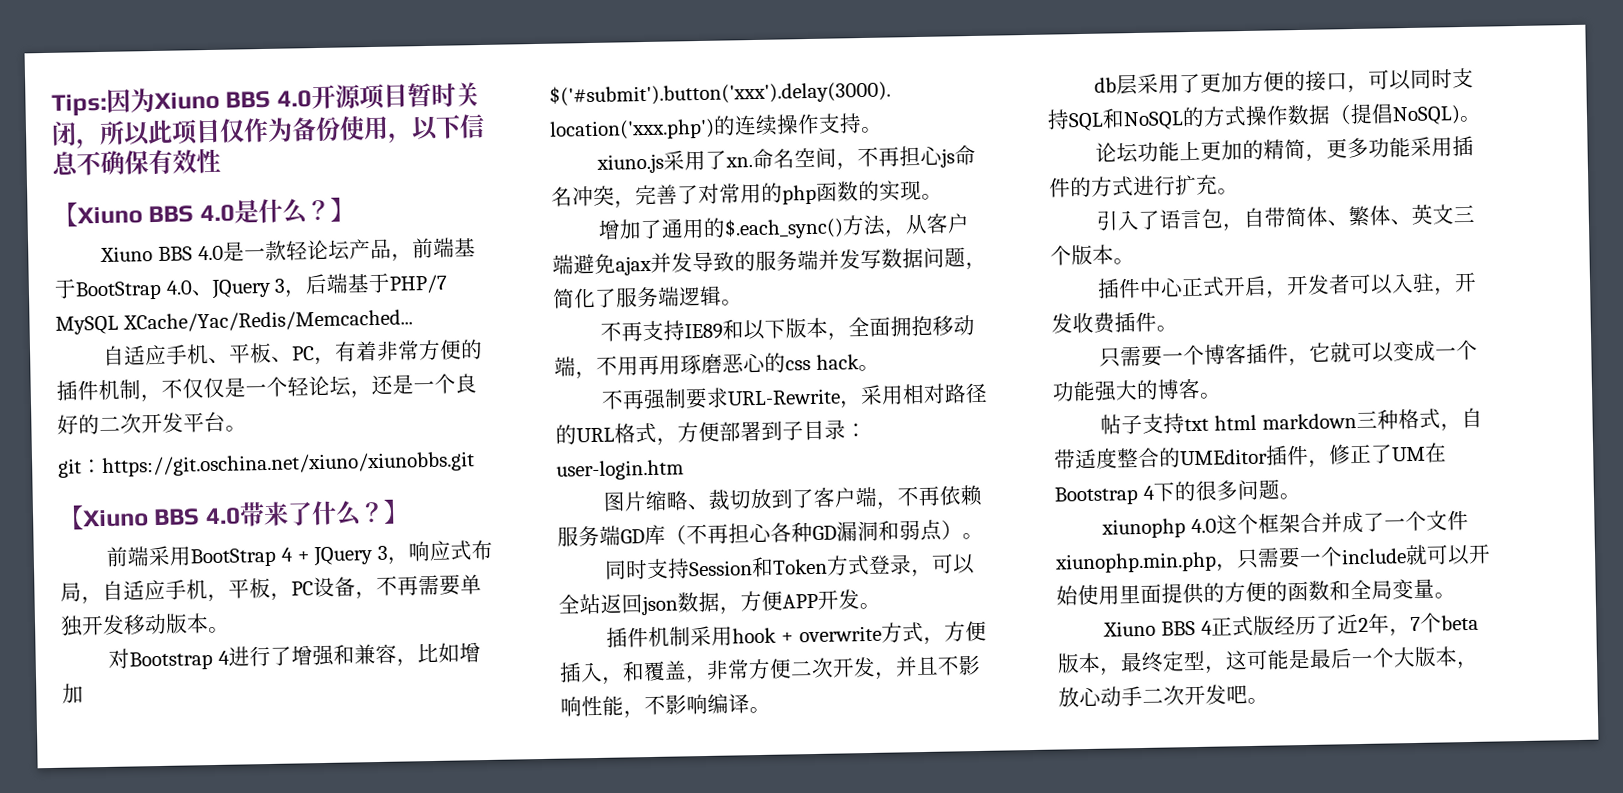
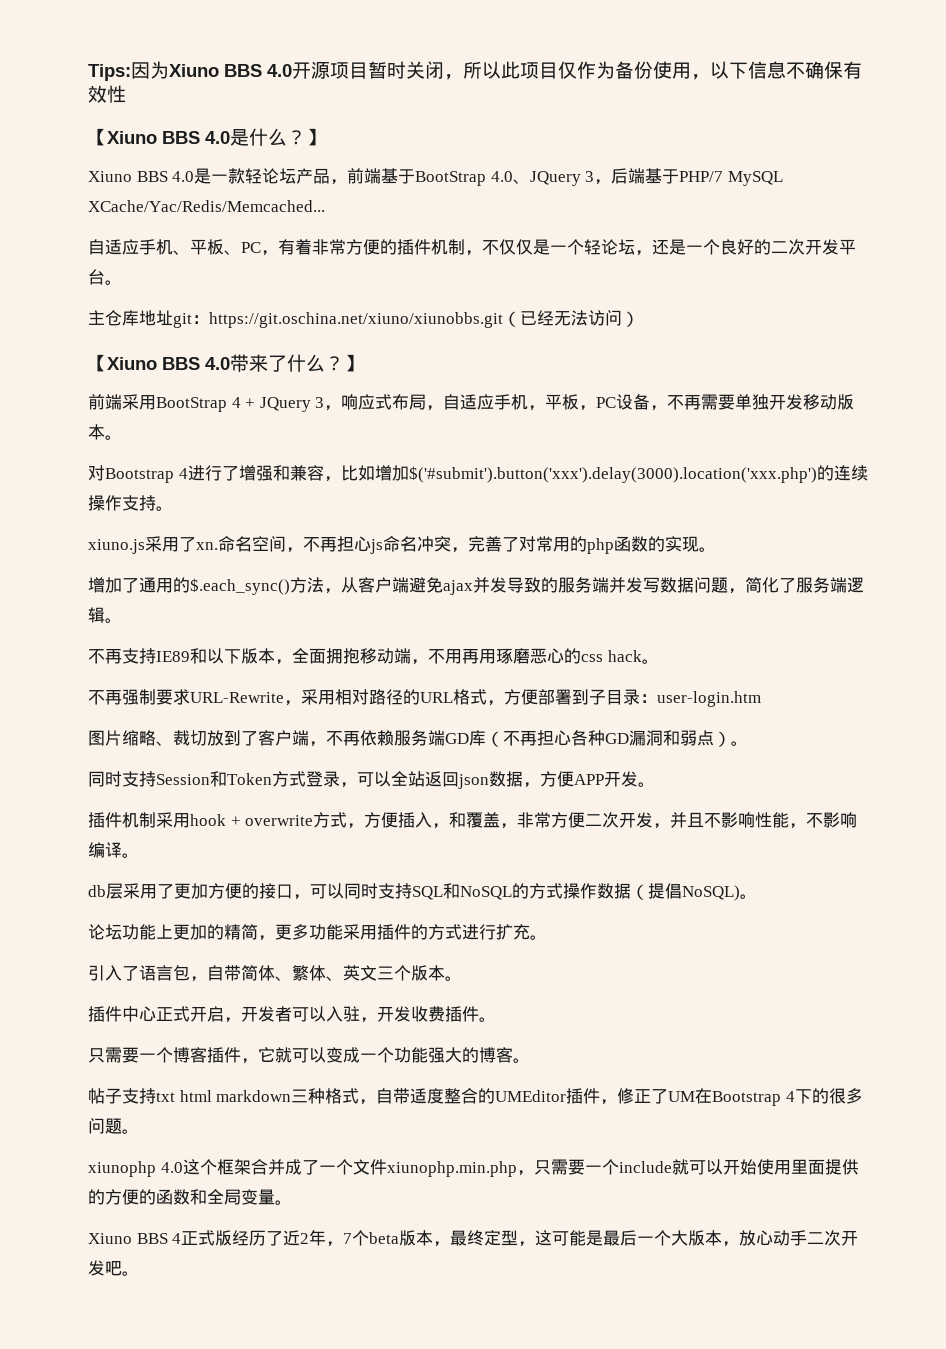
- git：https://git.oschina.net/xiuno/xiunobbs.git
+ 主仓库地址git：https://git.oschina.net/xiuno/xiunobbs.git（已经无法访问）

